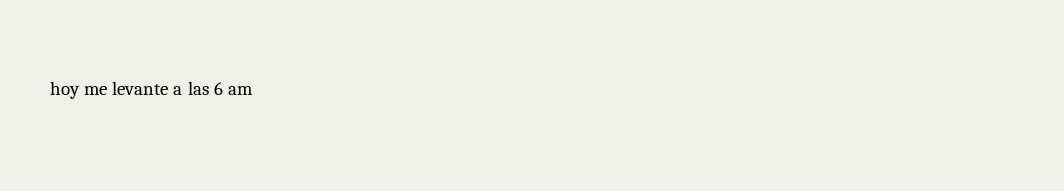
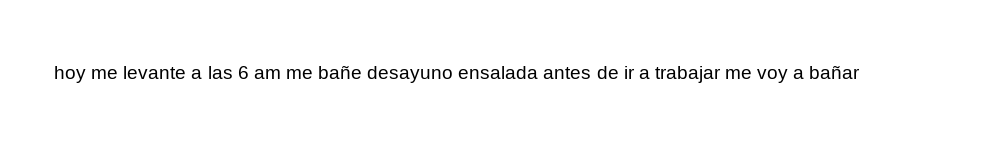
- hoy me levante a las 6 am
+ hoy me levante a las 6 am me bañe desayuno ensalada antes de ir a trabajar me voy a bañar

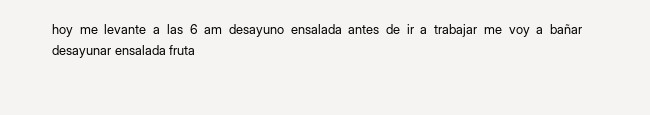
- hoy me levante a las 6 am me bañe desayuno ensalada antes de ir a trabajar me voy a bañar
+ hoy me levante a las 6 am desayuno ensalada antes de ir a trabajar me voy a bañar desayunar ensalada fruta

